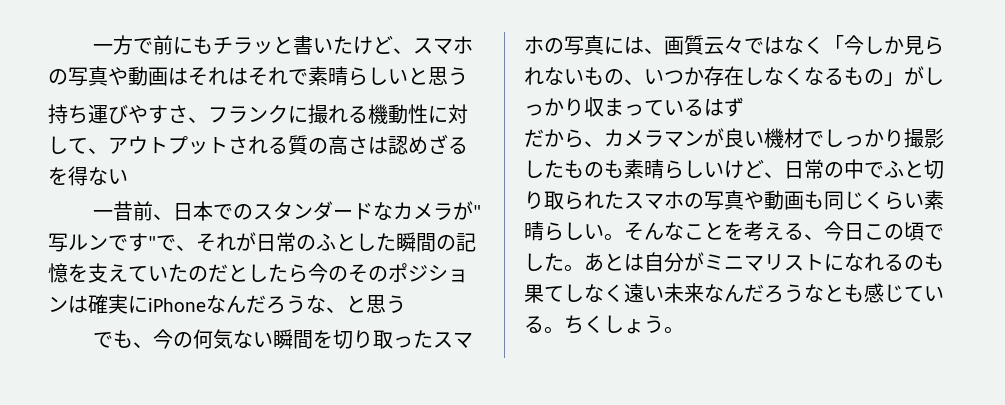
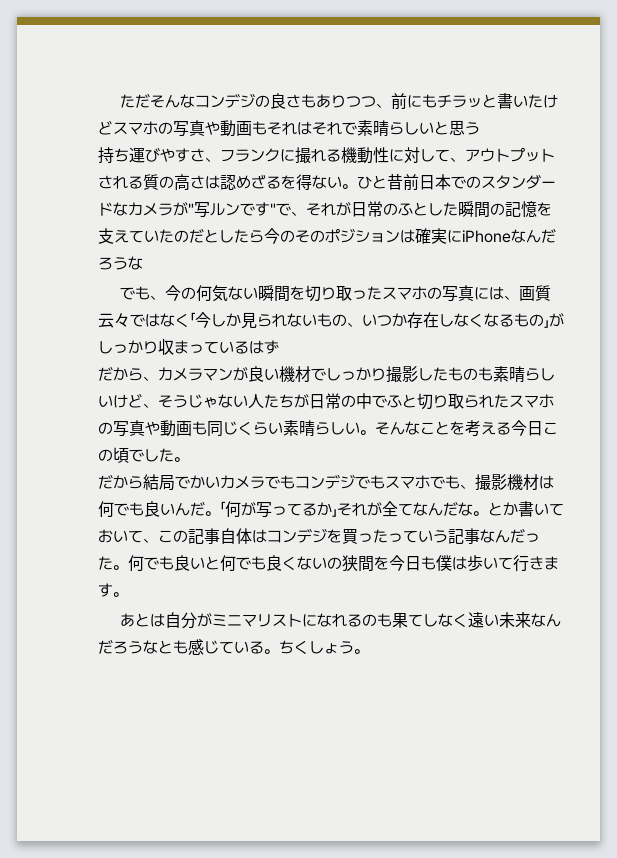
- 一方で前にもチラッと書いたけど、スマホの写真や動画はそれはそれで素晴らしいと思う
+ ただそんなコンデジの良さもありつつ、前にもチラッと書いたけどスマホの写真や動画もそれはそれで素晴らしいと思う
- 持ち運びやすさ、フランクに撮れる機動性に対して、アウトプットされる質の高さは認めざるを得ない
- 一昔前、日本でのスタンダードなカメラが"写ルンです"で、それが日常のふとした瞬間の記憶を支えていたのだとしたら今のそのポジションは確実にiPhoneなんだろうな、と思う
+ 持ち運びやすさ、フランクに撮れる機動性に対して、アウトプットされる質の高さは認めざるを得ない。ひと昔前日本でのスタンダードなカメラが"写ルンです"で、それが日常のふとした瞬間の記憶を支えていたのだとしたら今のそのポジションは確実にiPhoneなんだろうな
- だから、カメラマンが良い機材でしっかり撮影したものも素晴らしいけど、日常の中でふと切り取られたスマホの写真や動画も同じくらい素晴らしい。
+ だから、カメラマンが良い機材でしっかり撮影したものも素晴らしいけど、そうじゃない人たちが日常の中でふと切り取られたスマホの写真や動画も同じくらい素晴らしい。
- そんなことを考える、今日この頃でした。あとは自分がミニマリストになれるのも果てしなく遠い未来なんだろうなとも感じている。
+ そんなことを考える今日この頃でした。
+ だから結局でかいカメラでもコンデジでもスマホでも、撮影機材は何でも良いんだ。「何が写ってるか」それが全てなんだな。とか書いておいて、この記事自体はコンデジを買ったっていう記事なんだった。何でも良いと何でも良くないの狭間を今日も僕は歩いて行きます。
+ あとは自分がミニマリストになれるのも果てしなく遠い未来なんだろうなとも感じている。

